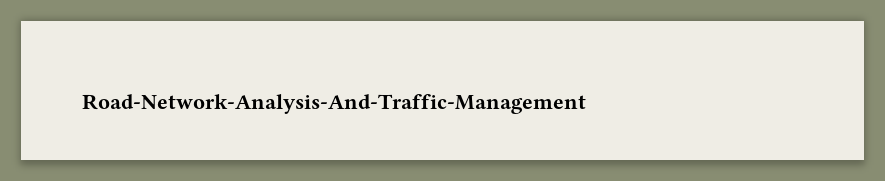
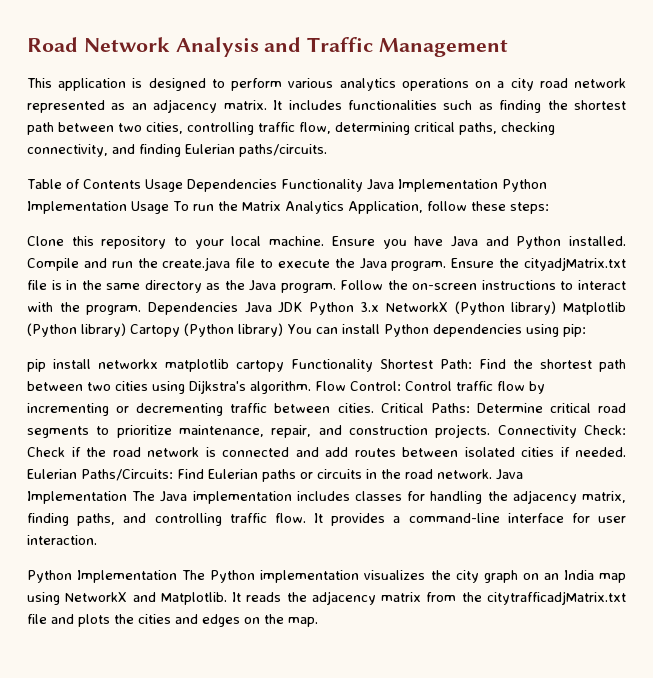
- Road-Network-Analysis-And-Traffic-Management
+ Road Network Analysis and Traffic Management
+ This application is designed to perform various analytics operations on a city road network represented as an adjacency matrix. It includes functionalities such as finding the shortest path between two cities, controlling traffic flow, determining critical paths, checking connectivity, and finding Eulerian paths/circuits.
+ Table of Contents Usage Dependencies Functionality Java Implementation Python Implementation Usage To run the Matrix Analytics Application, follow these steps:
+ Clone this repository to your local machine. Ensure you have Java and Python installed. Compile and run the create.java file to execute the Java program. Ensure the cityadjMatrix.txt file is in the same directory as the Java program. Follow the on-screen instructions to interact with the program. Dependencies Java JDK Python 3.x NetworkX (Python library) Matplotlib (Python library) Cartopy (Python library) You can install Python dependencies using pip:
+ pip install networkx matplotlib cartopy Functionality Shortest Path: Find the shortest path between two cities using Dijkstra's algorithm. Flow Control: Control traffic flow by incrementing or decrementing traffic between cities. Critical Paths: Determine critical road segments to prioritize maintenance, repair, and construction projects. Connectivity Check: Check if the road network is connected and add routes between isolated cities if needed. Eulerian Paths/Circuits: Find Eulerian paths or circuits in the road network. Java Implementation The Java implementation includes classes for handling the adjacency matrix, finding paths, and controlling traffic flow. It provides a command-line interface for user interaction.
+ Python Implementation The Python implementation visualizes the city graph on an India map using NetworkX and Matplotlib. It reads the adjacency matrix from the citytrafficadjMatrix.txt file and plots the cities and edges on the map.

